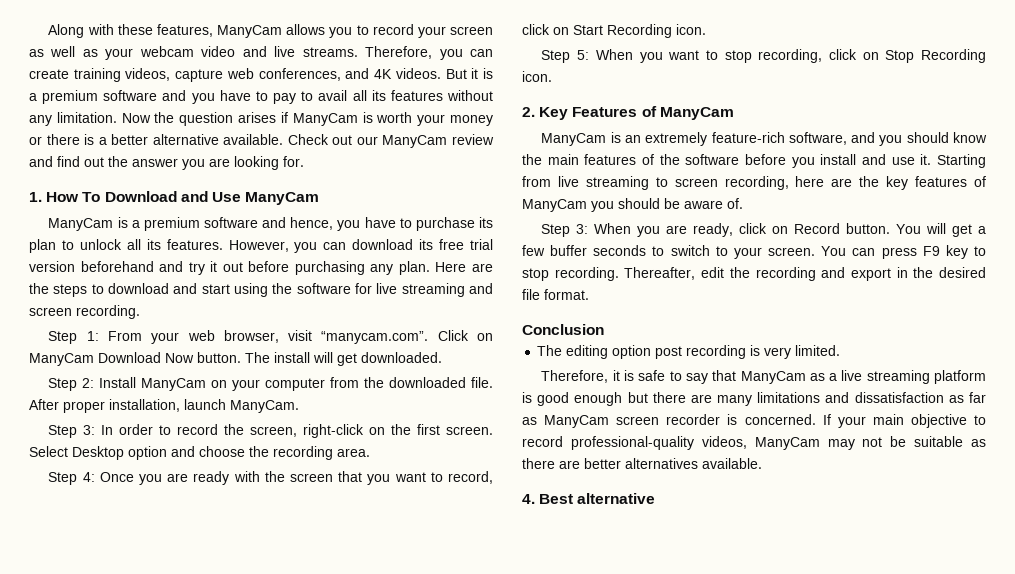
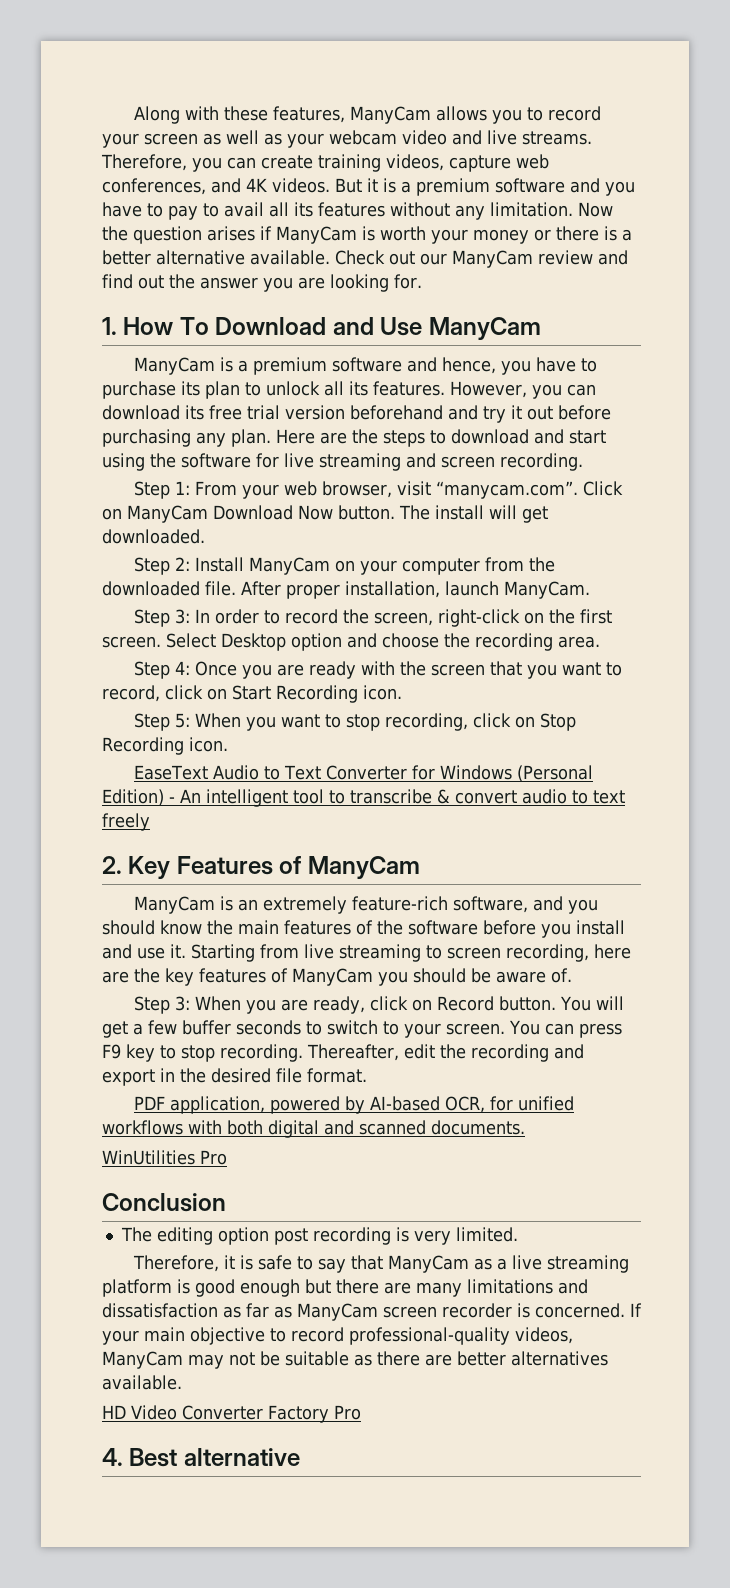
+ EaseText Audio to Text Converter for Windows (Personal Edition) - An intelligent tool to transcribe & convert audio to text freely
+ PDF application, powered by AI-based OCR, for unified workflows with both digital and scanned documents.
+ WinUtilities Pro
+ HD Video Converter Factory Pro

